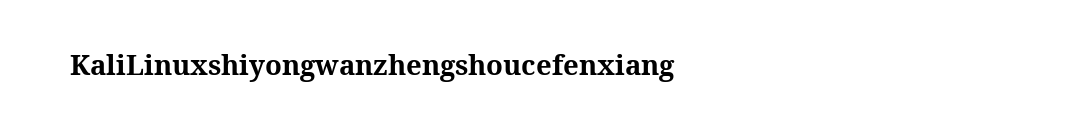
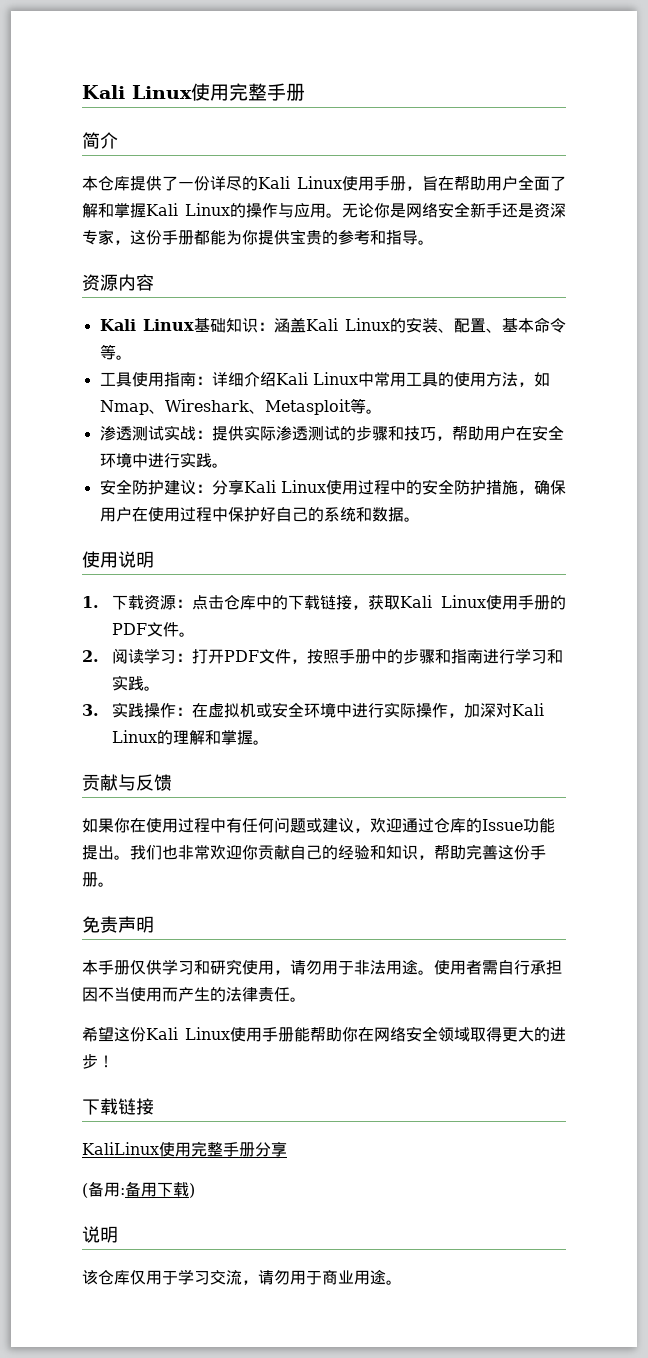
- KaliLinuxshiyongwanzhengshoucefenxiang
+ Kali Linux使用完整手册
+ 简介
+ 本仓库提供了一份详尽的Kali Linux使用手册，旨在帮助用户全面了解和掌握Kali Linux的操作与应用。无论你是网络安全新手还是资深专家，这份手册都能为你提供宝贵的参考和指导。
+ 资源内容
+ Kali Linux基础知识：涵盖Kali Linux的安装、配置、基本命令等。
+ 工具使用指南：详细介绍Kali Linux中常用工具的使用方法，如Nmap、Wireshark、Metasploit等。
+ 渗透测试实战：提供实际渗透测试的步骤和技巧，帮助用户在安全环境中进行实践。
+ 安全防护建议：分享Kali Linux使用过程中的安全防护措施，确保用户在使用过程中保护好自己的系统和数据。
+ 使用说明
+ 1.下载资源：点击仓库中的下载链接，获取Kali Linux使用手册的PDF文件。
+ 2.阅读学习：打开PDF文件，按照手册中的步骤和指南进行学习和实践。
+ 3.实践操作：在虚拟机或安全环境中进行实际操作，加深对Kali Linux的理解和掌握。
+ 贡献与反馈
+ 如果你在使用过程中有任何问题或建议，欢迎通过仓库的Issue功能提出。我们也非常欢迎你贡献自己的经验和知识，帮助完善这份手册。
+ 免责声明
+ 本手册仅供学习和研究使用，请勿用于非法用途。使用者需自行承担因不当使用而产生的法律责任。
+ 希望这份Kali Linux使用手册能帮助你在网络安全领域取得更大的进步！
+ 下载链接
+ KaliLinux使用完整手册分享
+ (备用:备用下载)
+ 说明
+ 该仓库仅用于学习交流，请勿用于商业用途。

